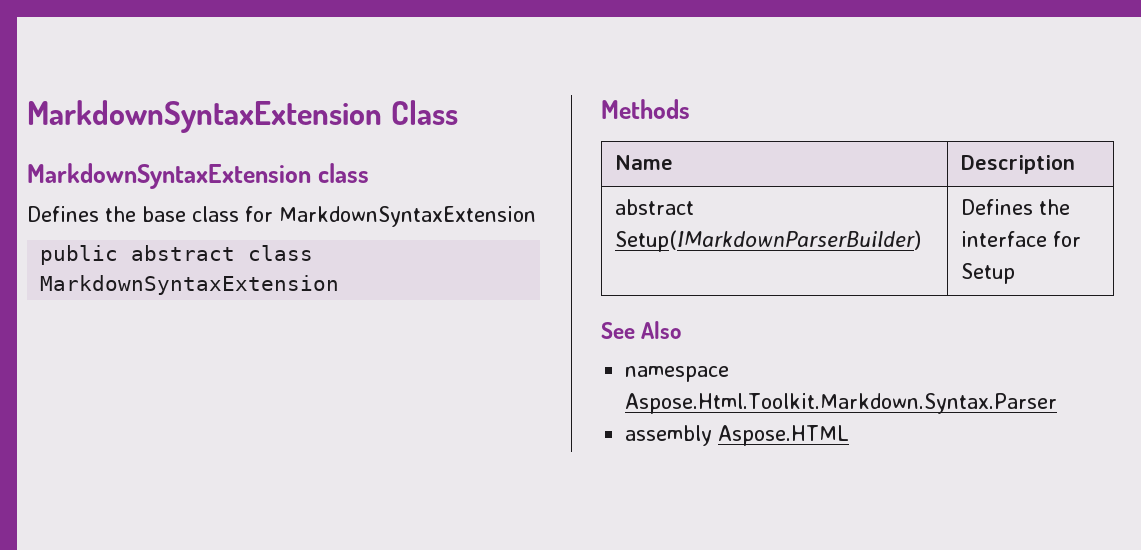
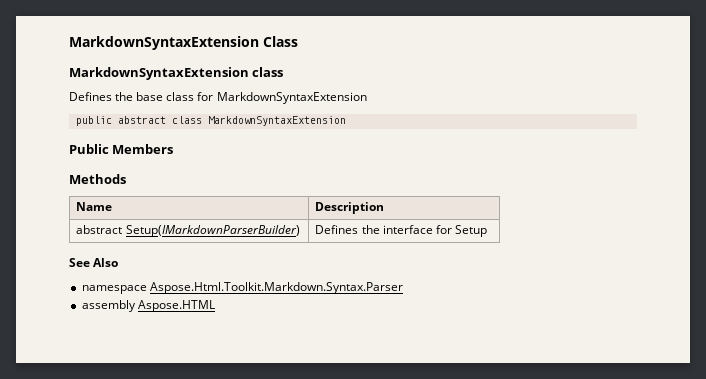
+ Public Members

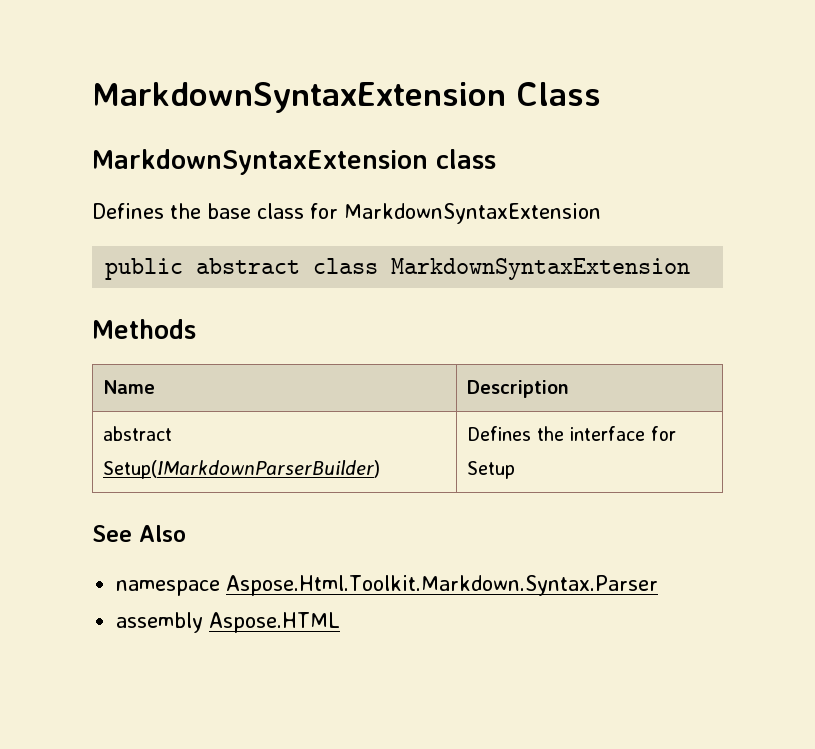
- Public Members

